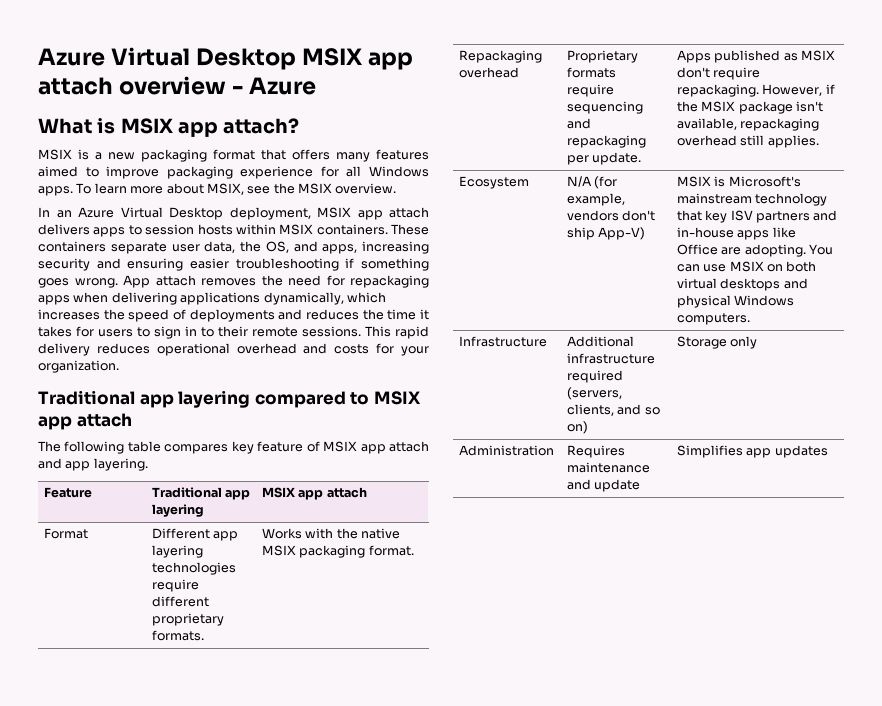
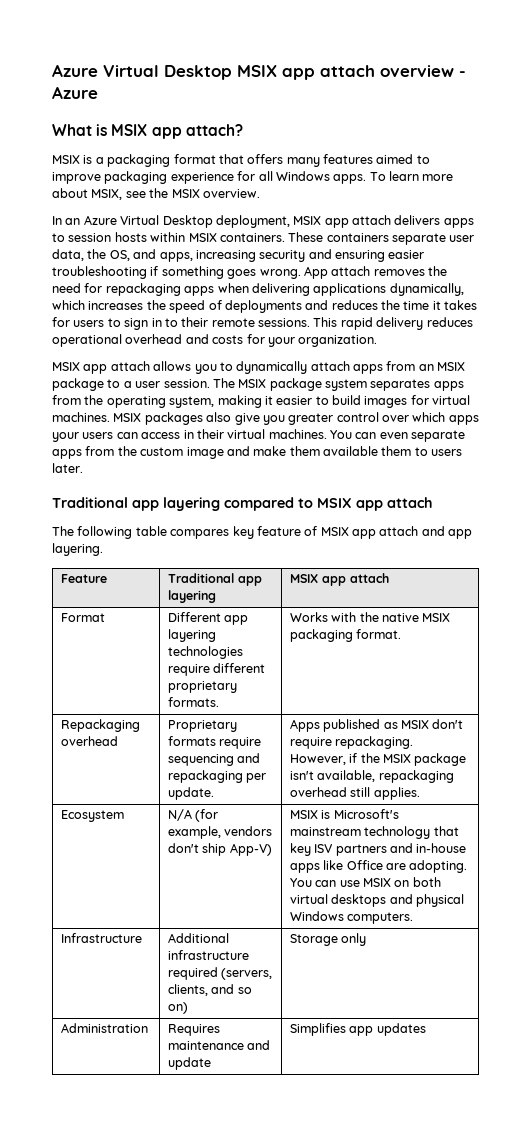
- MSIX is a new packaging format that offers many features aimed to improve packaging experience for all Windows apps.
+ MSIX is a packaging format that offers many features aimed to improve packaging experience for all Windows apps.
+ MSIX app attach allows you to dynamically attach apps from an MSIX package to a user session. The MSIX package system separates apps from the operating system, making it easier to build images for virtual machines. MSIX packages also give you greater control over which apps your users can access in their virtual machines. You can even separate apps from the custom image and make them available them to users later.

